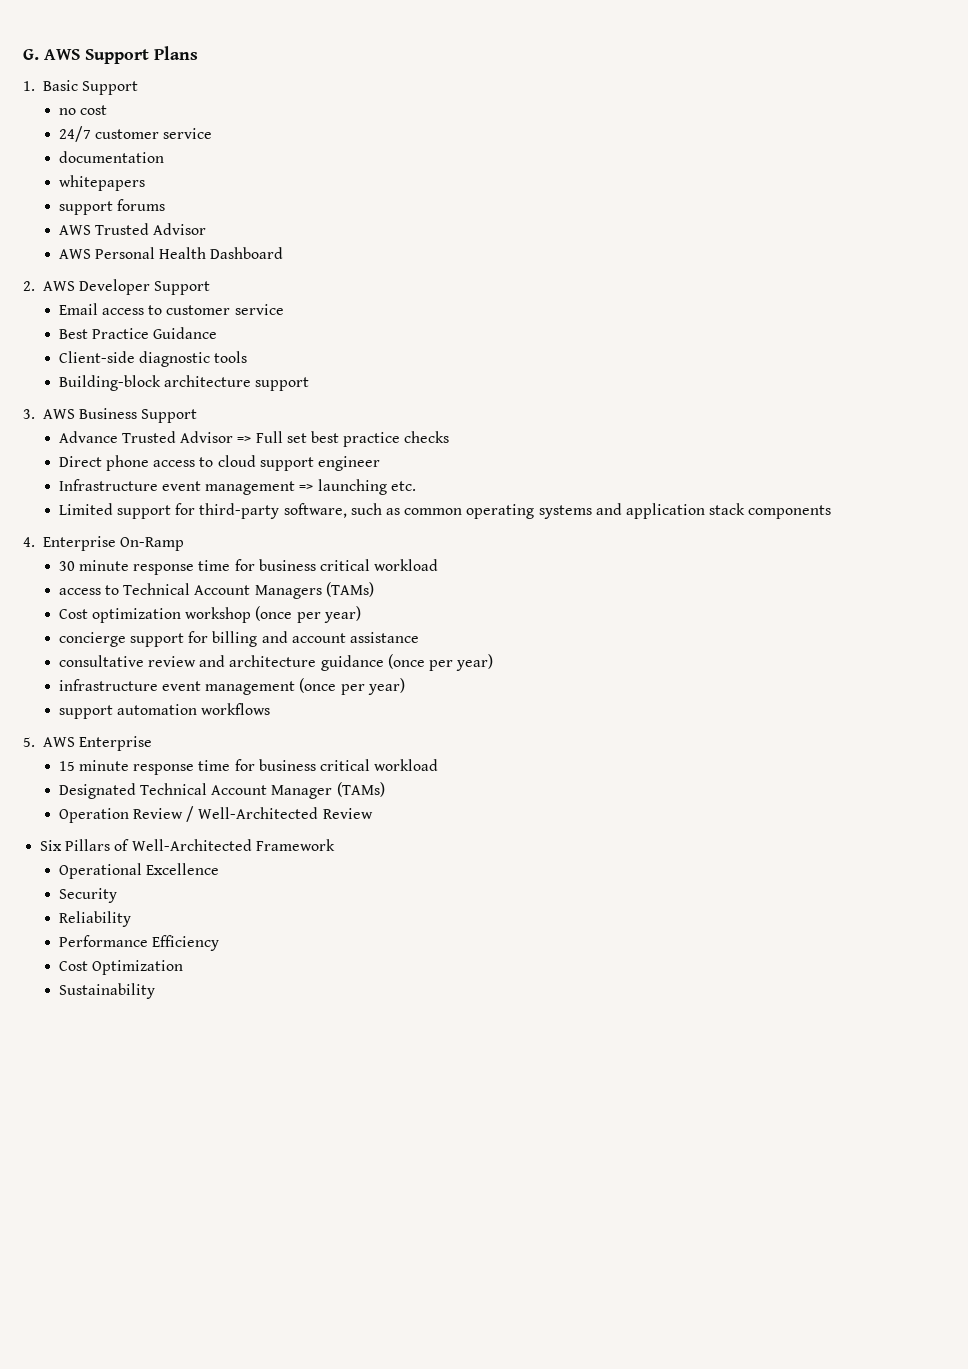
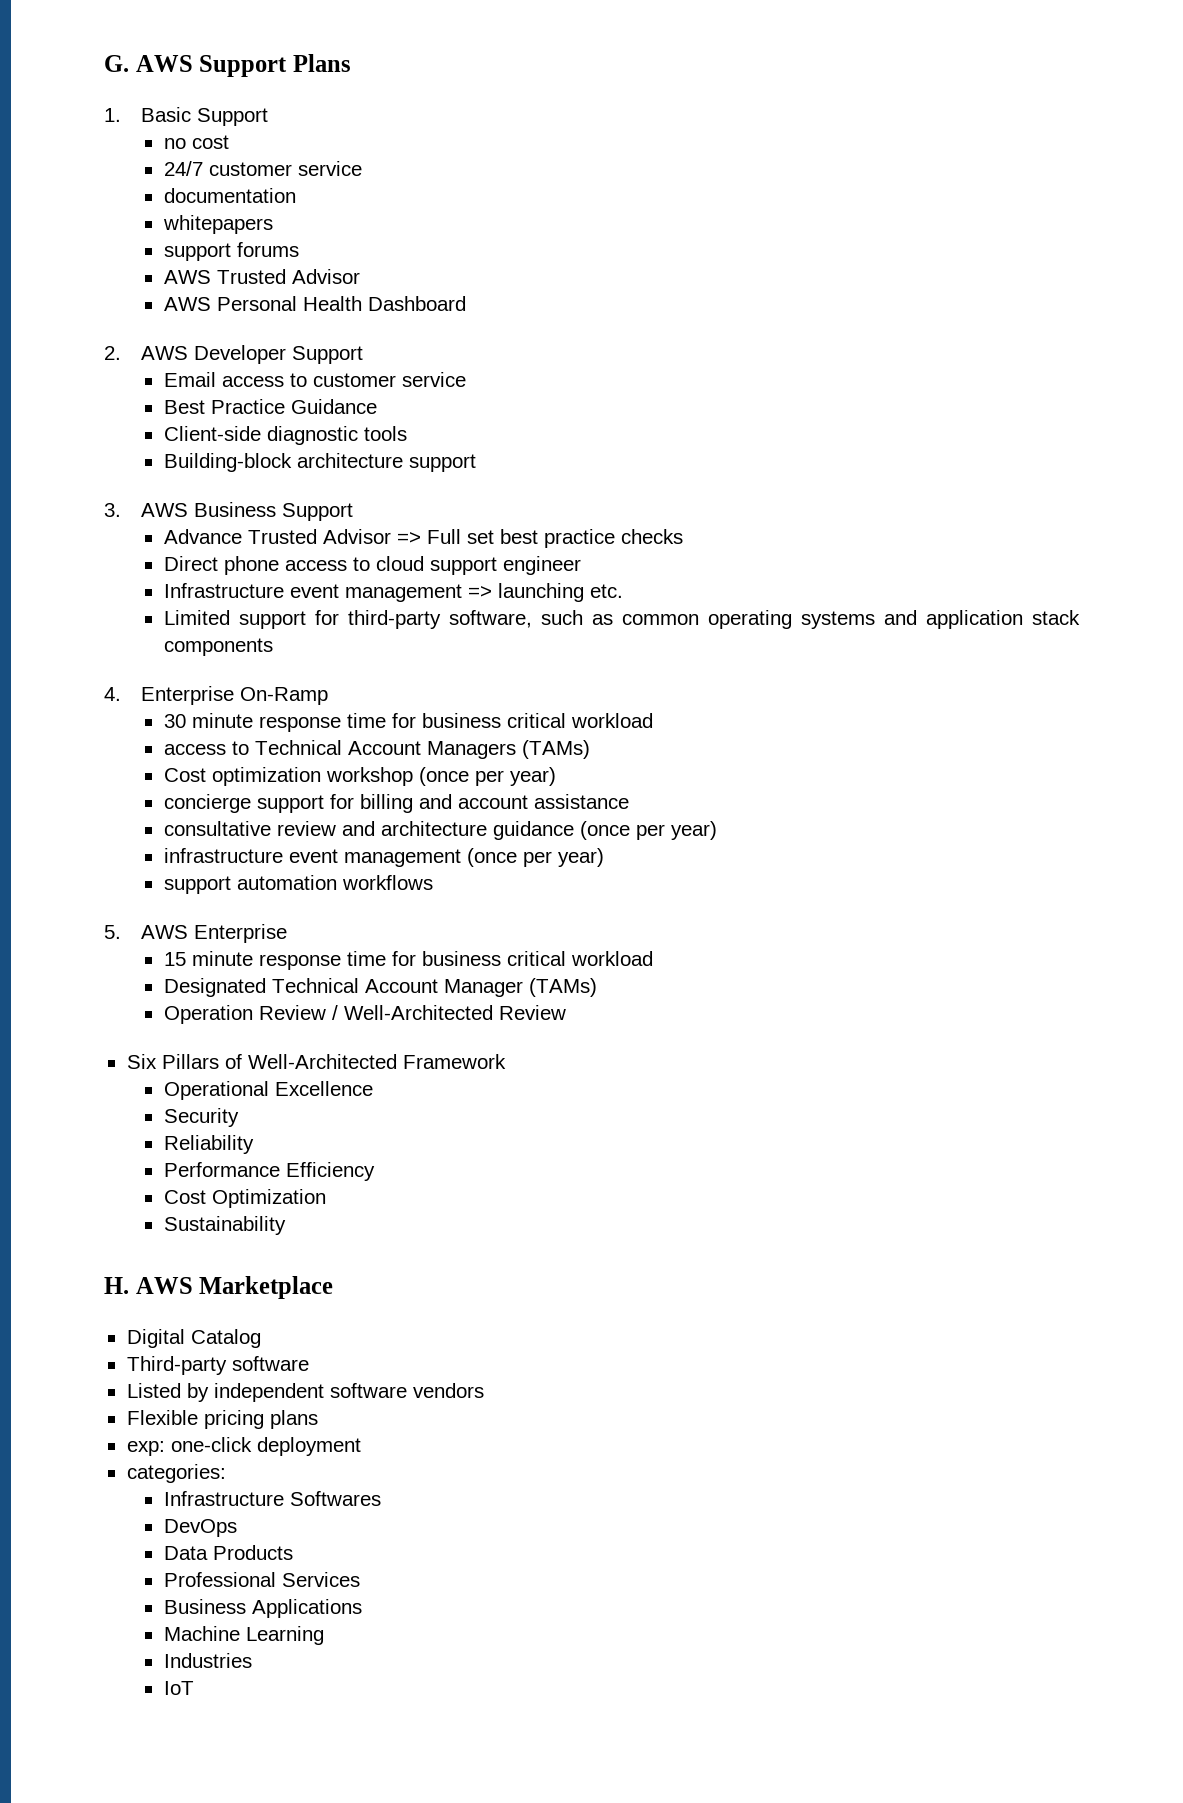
+ H. AWS Marketplace
+ Digital Catalog
+ Third-party software
+ Listed by independent software vendors
+ Flexible pricing plans
+ exp: one-click deployment
+ categories:
+ Infrastructure Softwares
+ DevOps
+ Data Products
+ Professional Services
+ Business Applications
+ Machine Learning
+ Industries
+ IoT

